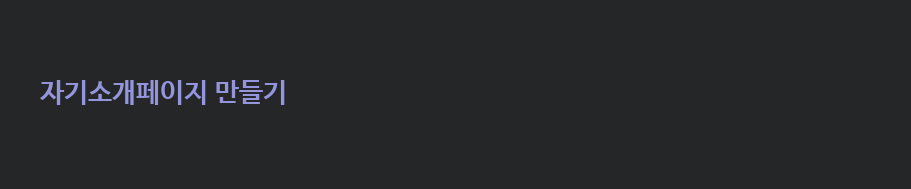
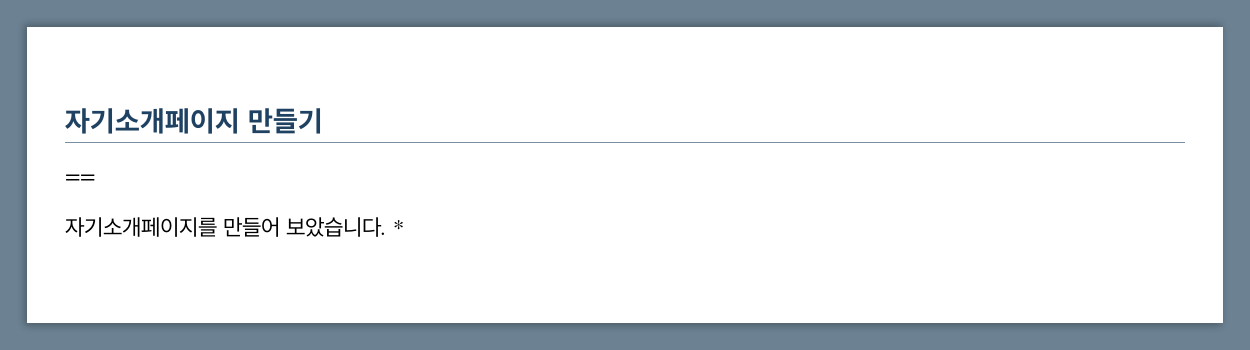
+ ==
+ 자기소개페이지를 만들어 보았습니다. *

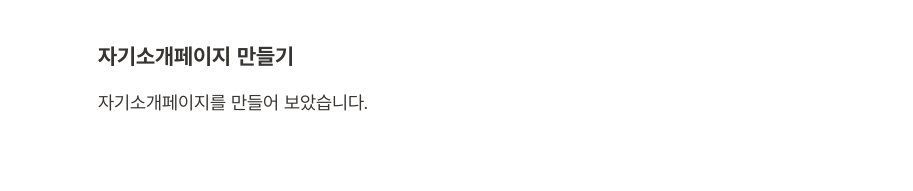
- ==
- *

